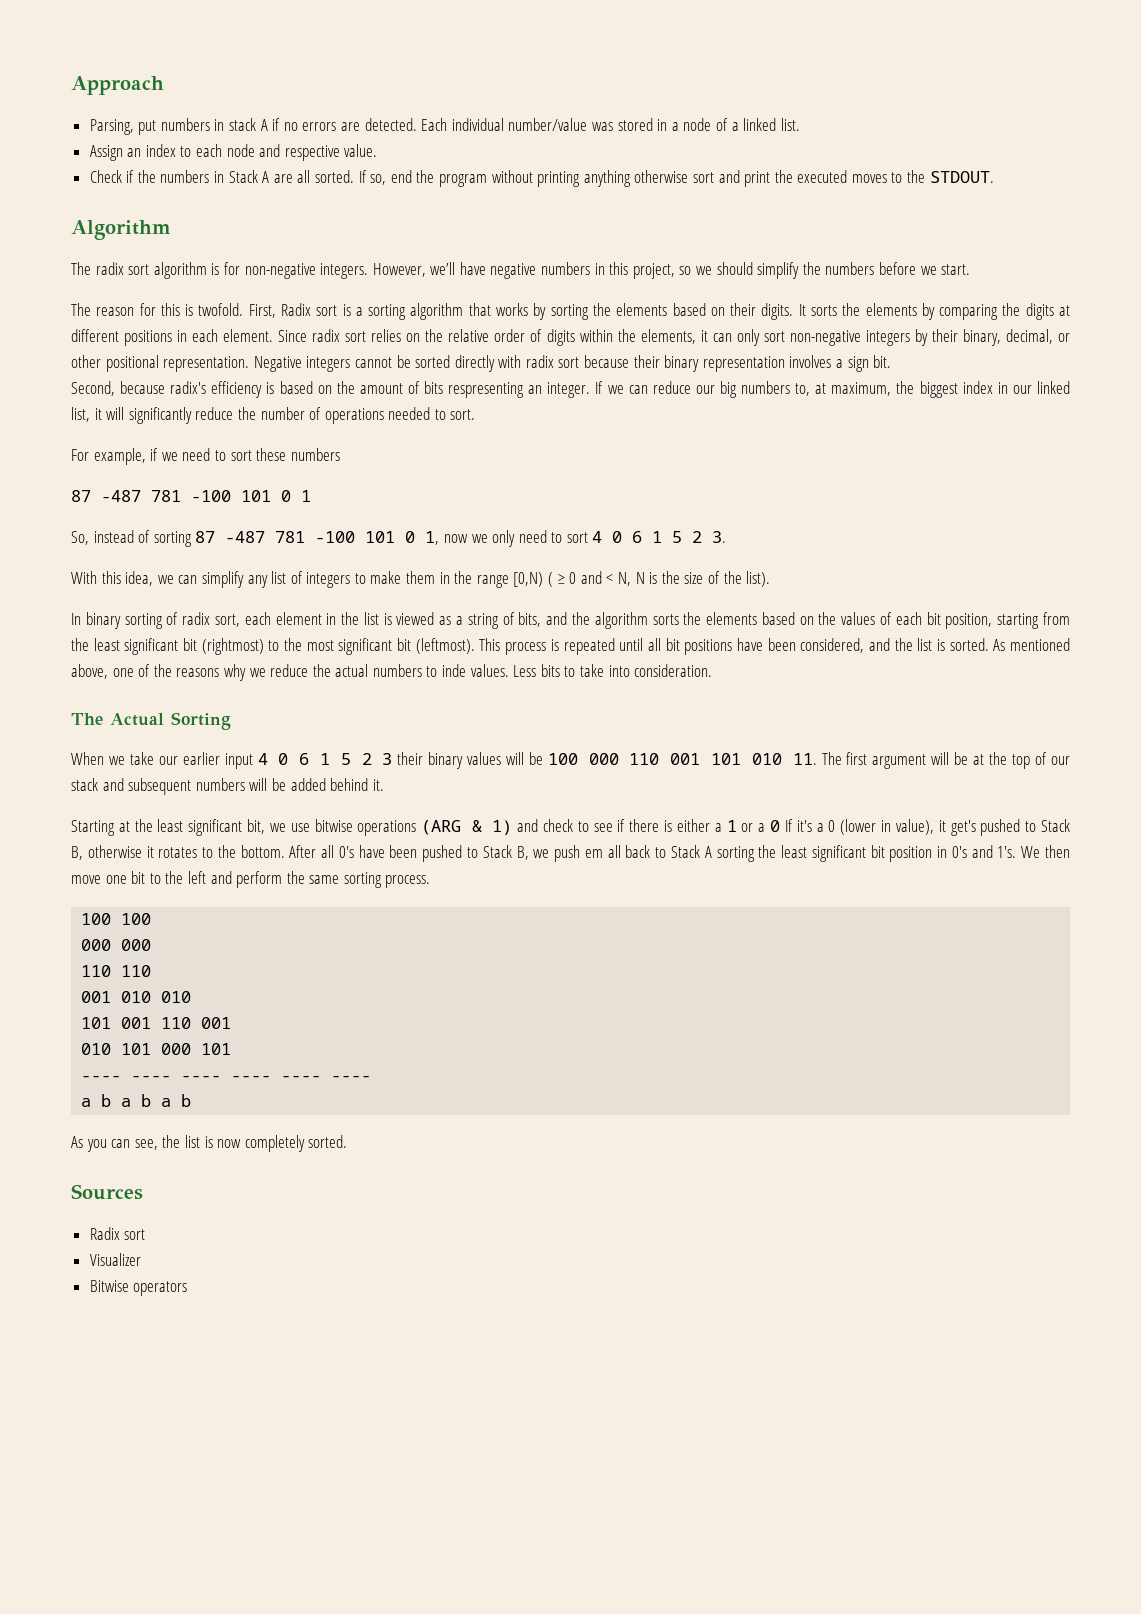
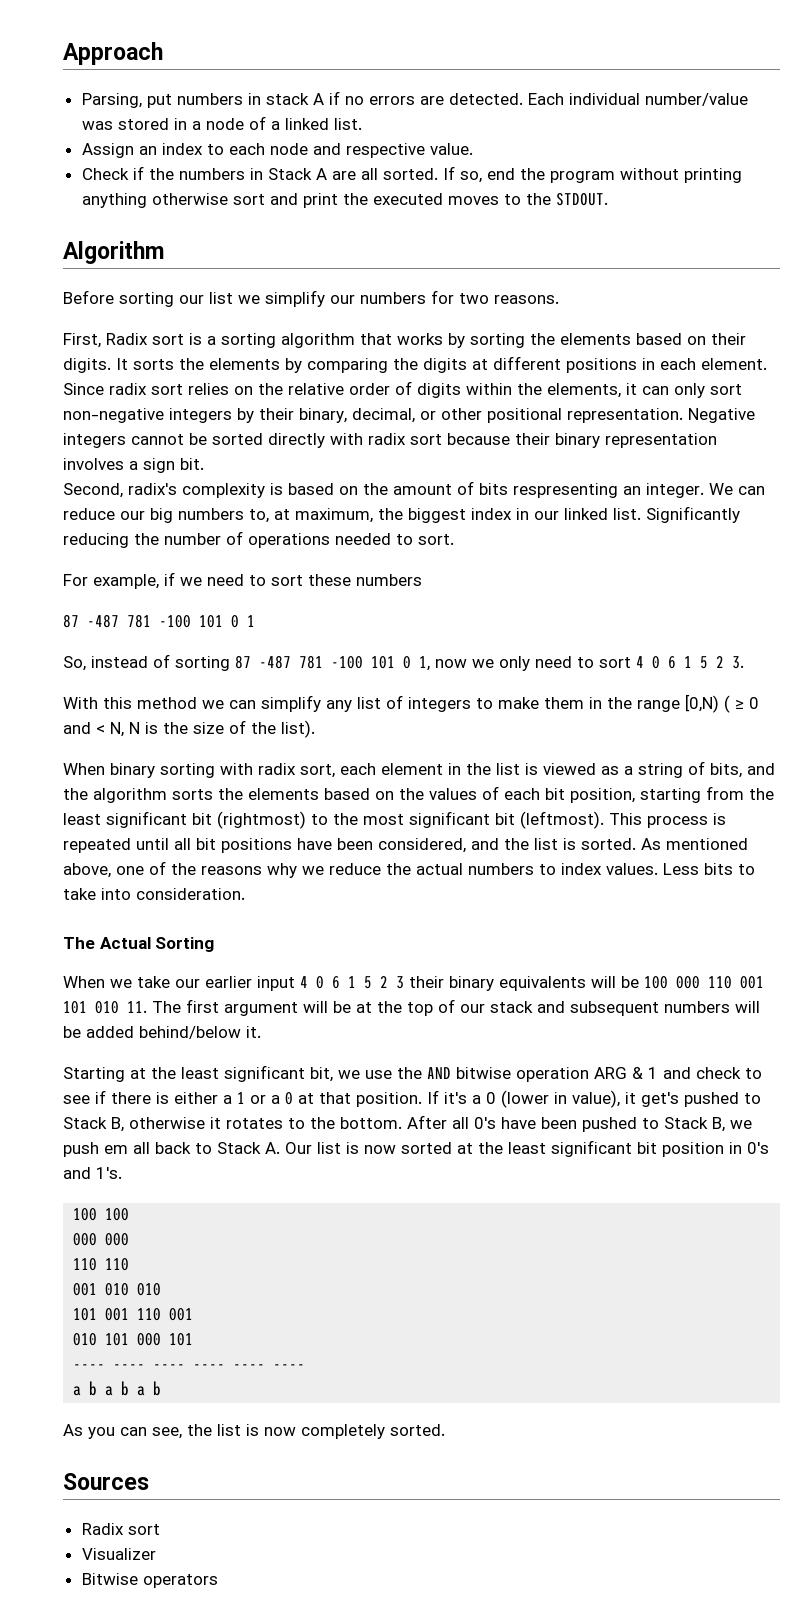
- The radix sort algorithm is for non-negative integers. However, we’ll have negative numbers in this project, so we should simplify the numbers before we start.
- The reason for this is twofold. First, Radix sort is a sorting algorithm that works by sorting the elements based on their digits.
+ Before sorting our list we simplify our numbers for two reasons.
+ First, Radix sort is a sorting algorithm that works by sorting the elements based on their digits.
- Second, because radix's efficiency is based on the amount of bits respresenting an integer.
+ Second, radix's complexity is based on the amount of bits respresenting an integer.
- If we can reduce our big numbers to, at maximum, the biggest index in our linked list, it will significantly reduce the number of operations needed to sort.
+ We can reduce our big numbers to, at maximum, the biggest index in our linked list. Significantly reducing the number of operations needed to sort.
- With this idea, we can simplify any list of integers to make them in the range [0,N) ( ≥ 0 and < N, N is the size of the list).
+ With this method we can simplify any list of integers to make them in the range [0,N) ( ≥ 0 and < N, N is the size of the list).
- In binary sorting of radix sort, each element in the list is viewed as a string of bits, and the algorithm sorts the elements based on the values of each bit position, starting from the least significant bit (rightmost) to the most significant bit (leftmost).
+ When binary sorting with radix sort, each element in the list is viewed as a string of bits, and the algorithm sorts the elements based on the values of each bit position, starting from the least significant bit (rightmost) to the most significant bit (leftmost).
- As mentioned above, one of the reasons why we reduce the actual numbers to inde values.
+ As mentioned above, one of the reasons why we reduce the actual numbers to index values.
- When we take our earlier input 4 0 6 1 5 2 3 their binary values will be 100 000 110 001 101 010 11. The first argument will be at the top of our stack and subsequent numbers will be added behind it.
+ When we take our earlier input 4 0 6 1 5 2 3 their binary equivalents will be 100 000 110 001 101 010 11. The first argument will be at the top of our stack and subsequent numbers will be added behind/below it.
- Starting at the least significant bit, we use bitwise operations (ARG & 1) and check to see if there is either a 1 or a 0 If it's a 0 (lower in value), it get's pushed to Stack B, otherwise it rotates to the bottom.
+ Starting at the least significant bit, we use the AND bitwise operation ARG & 1 and check to see if there is either a 1 or a 0 at that position. If it's a 0 (lower in value), it get's pushed to Stack B, otherwise it rotates to the bottom.
- After all 0's have been pushed to Stack B, we push em all back to Stack A sorting the least significant bit position in 0's and 1's. We then move one bit to the left and perform the same sorting process.
+ After all 0's have been pushed to Stack B, we push em all back to Stack A. Our list is now sorted at the least significant bit position in 0's and 1's.

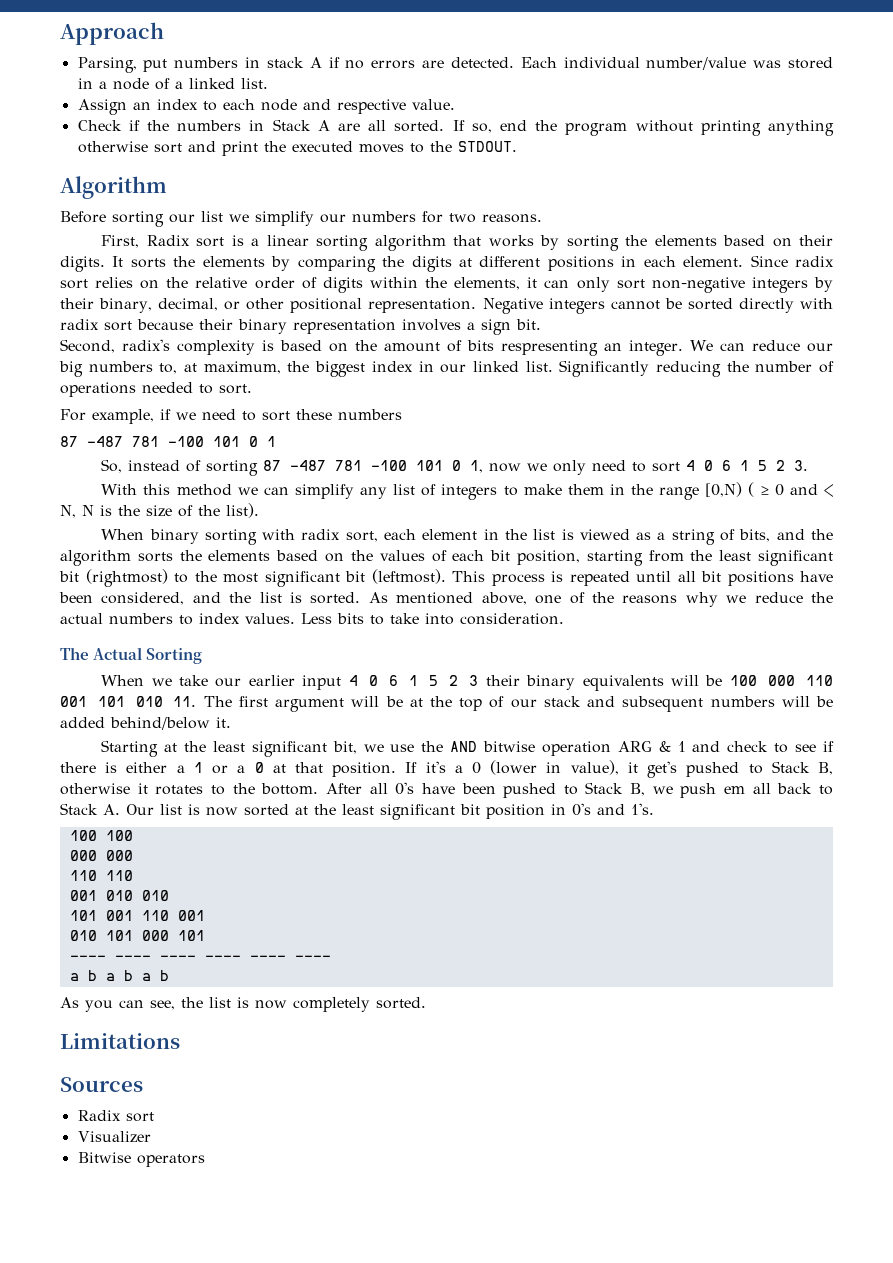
- First, Radix sort is a sorting algorithm that works by sorting the elements based on their digits.
+ First, Radix sort is a linear sorting algorithm that works by sorting the elements based on their digits.
+ Limitations

